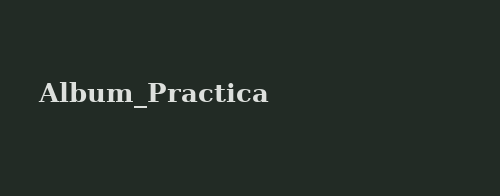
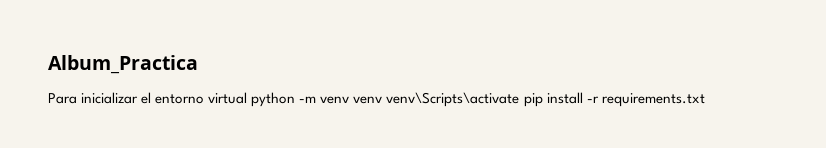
+ Para inicializar el entorno virtual python -m venv venv venv\Scripts\activate pip install -r requirements.txt

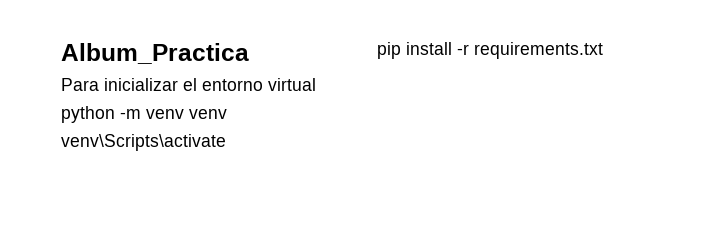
- Para inicializar el entorno virtual python -m venv venv venv\Scripts\activate pip install -r requirements.txt
+ Para inicializar el entorno virtual
+ python -m venv venv
+ venv\Scripts\activate
+ pip install -r requirements.txt

